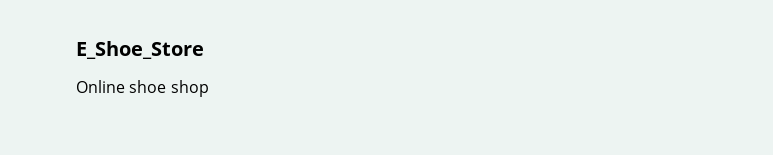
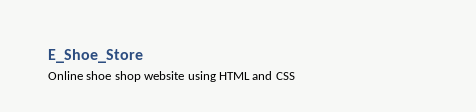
- Online shoe shop
+ Online shoe shop website using HTML and CSS

